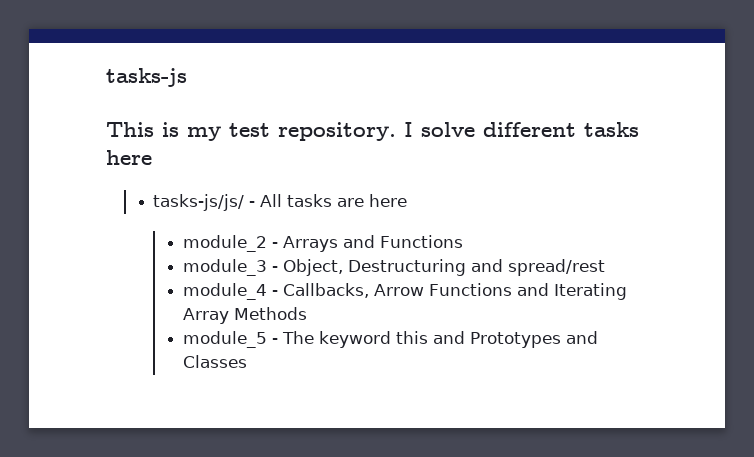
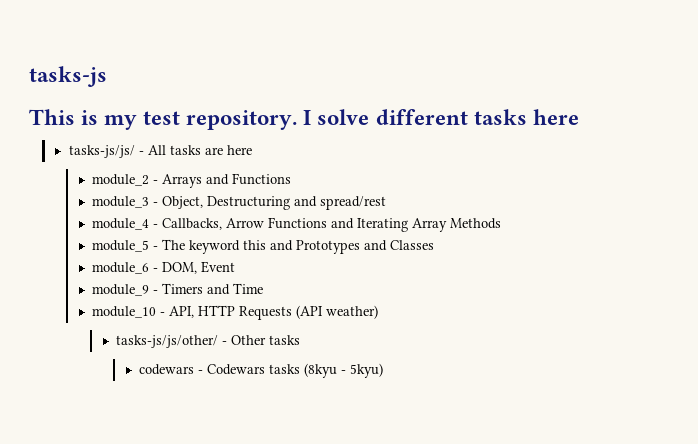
+ module_6 - DOM, Event
+ module_9 - Timers and Time
+ module_10 - API, HTTP Requests (API weather)
+ tasks-js/js/other/ - Other tasks
+ codewars - Codewars tasks (8kyu - 5kyu)

